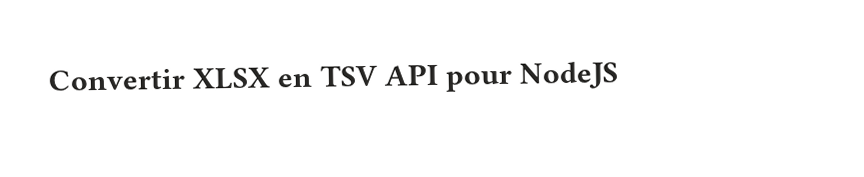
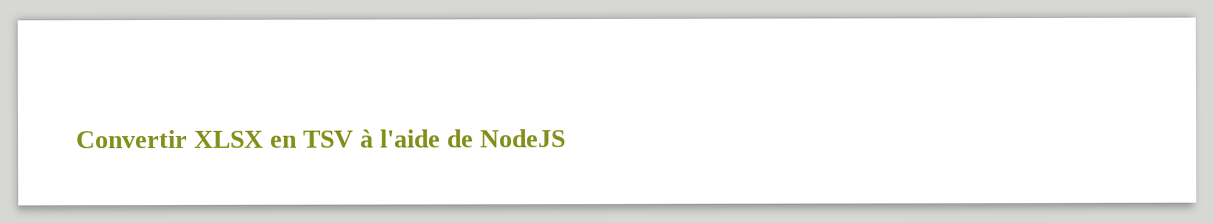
- Convertir XLSX en TSV API pour NodeJS
+ Convertir XLSX en TSV à l'aide de NodeJS

